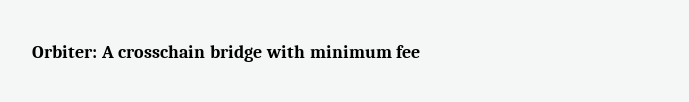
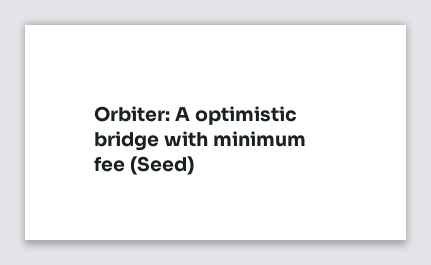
- Orbiter: A crosschain bridge with minimum fee
+ Orbiter: A optimistic bridge with minimum fee (Seed)

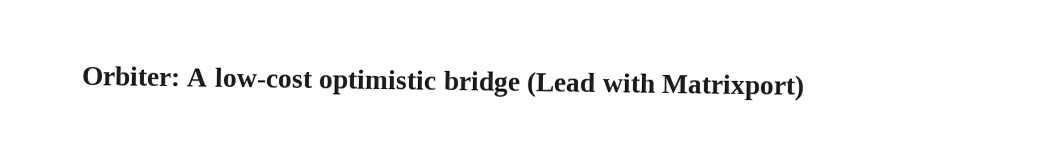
- Orbiter: A optimistic bridge with minimum fee (Seed)
+ Orbiter: A low-cost optimistic bridge (Lead with Matrixport)

